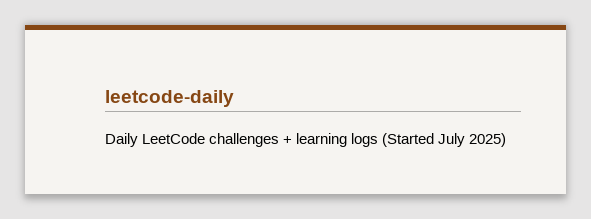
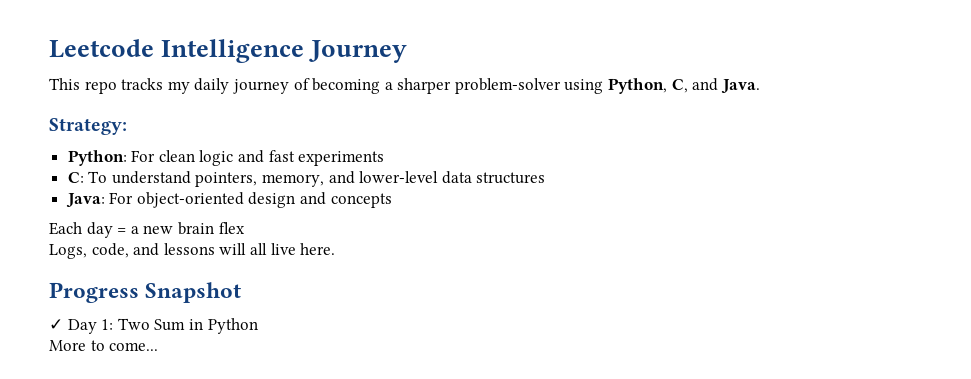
- leetcode-daily
- Daily LeetCode challenges + learning logs (Started July 2025)
+ Leetcode Intelligence Journey
+ This repo tracks my daily journey of becoming a sharper problem-solver using Python, C, and Java.
+ Strategy:
+ Python: For clean logic and fast experiments
+ C: To understand pointers, memory, and lower-level data structures
+ Java: For object-oriented design and concepts
+ Each day = a new brain flex
+ Logs, code, and lessons will all live here.
+ Progress Snapshot
+ ✓ Day 1: Two Sum in Python
+ More to come...

